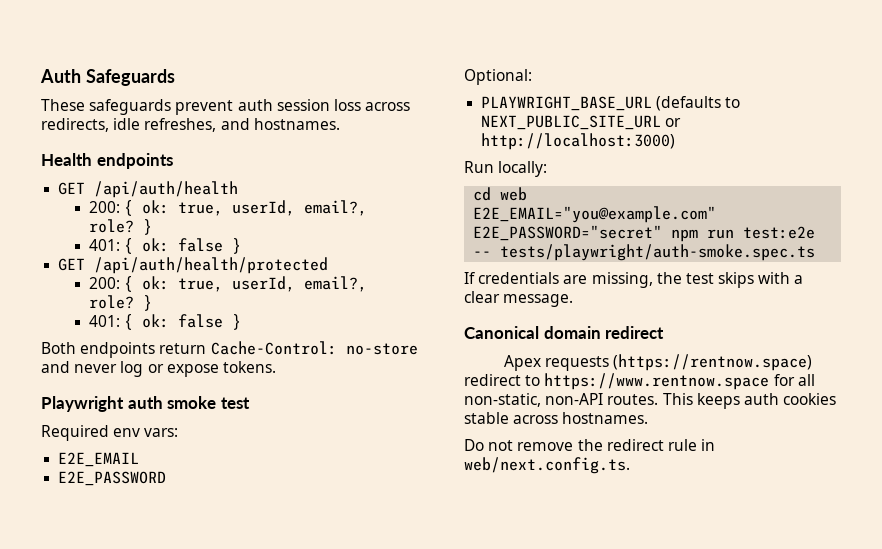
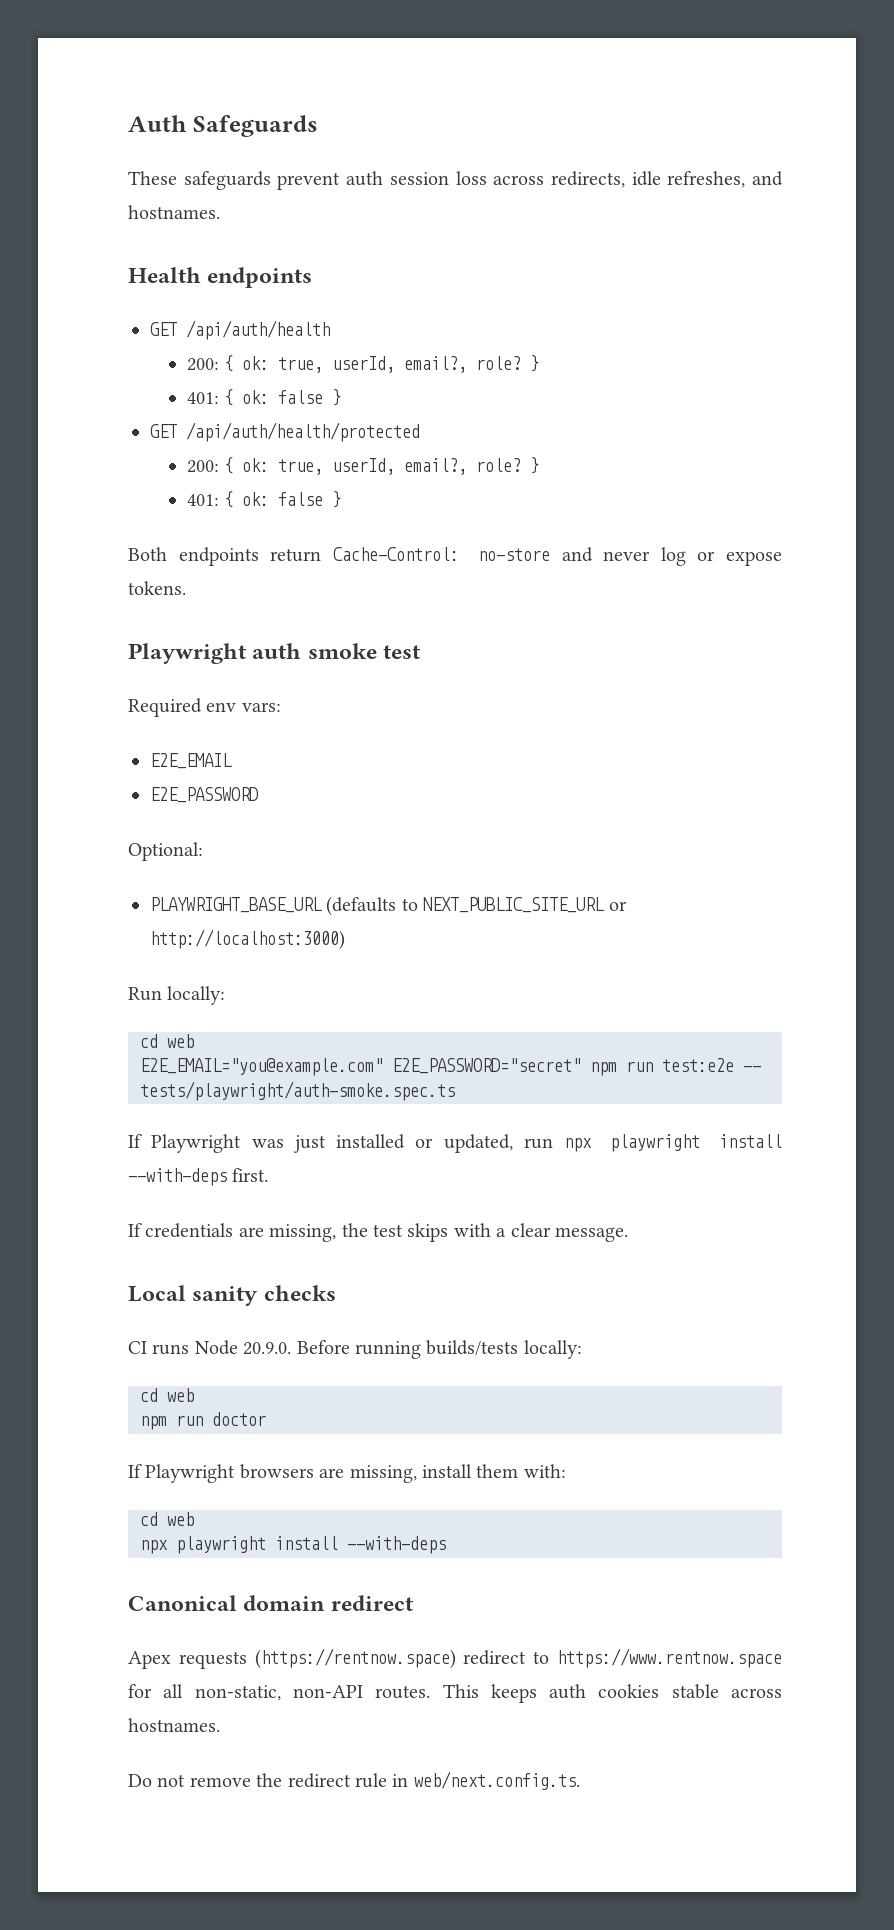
+ If Playwright was just installed or updated, run npx playwright install --with-deps first.
+ Local sanity checks
+ CI runs Node 20.9.0. Before running builds/tests locally:
+ cd web
+ npm run doctor
+ If Playwright browsers are missing, install them with:
+ cd web
+ npx playwright install --with-deps

